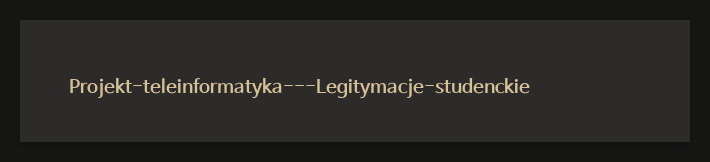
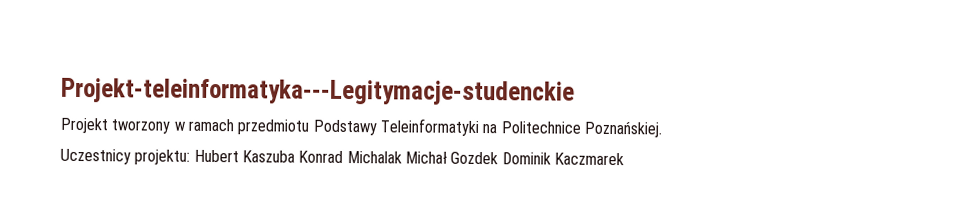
+ Projekt tworzony w ramach przedmiotu Podstawy Teleinformatyki na Politechnice Poznańskiej.
+ Uczestnicy projektu: Hubert Kaszuba Konrad Michalak Michał Gozdek Dominik Kaczmarek

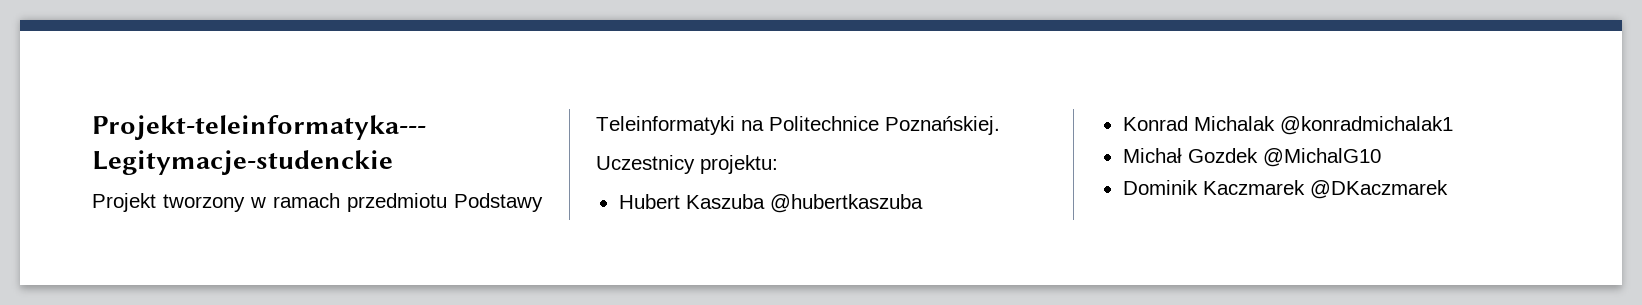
- Uczestnicy projektu: Hubert Kaszuba Konrad Michalak Michał Gozdek Dominik Kaczmarek
+ Uczestnicy projektu:
+ Hubert Kaszuba @hubertkaszuba
+ Konrad Michalak @konradmichalak1
+ Michał Gozdek @MichalG10
+ Dominik Kaczmarek @DKaczmarek

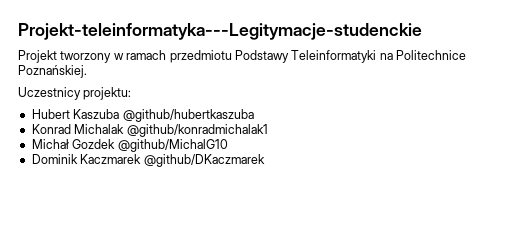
- Hubert Kaszuba @hubertkaszuba
+ Hubert Kaszuba @github/hubertkaszuba
- Konrad Michalak @konradmichalak1
+ Konrad Michalak @github/konradmichalak1
- Michał Gozdek @MichalG10
+ Michał Gozdek @github/MichalG10
- Dominik Kaczmarek @DKaczmarek
+ Dominik Kaczmarek @github/DKaczmarek

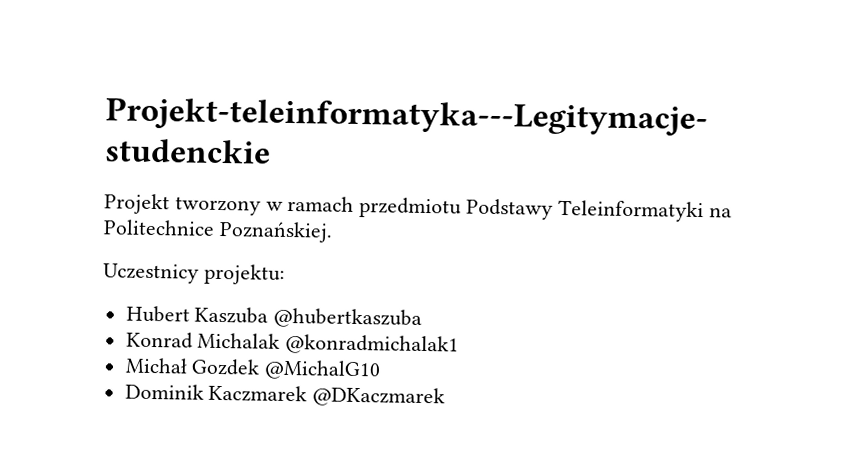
- Hubert Kaszuba @github/hubertkaszuba
+ Hubert Kaszuba @hubertkaszuba
- Konrad Michalak @github/konradmichalak1
+ Konrad Michalak @konradmichalak1
- Michał Gozdek @github/MichalG10
+ Michał Gozdek @MichalG10
- Dominik Kaczmarek @github/DKaczmarek
+ Dominik Kaczmarek @DKaczmarek

